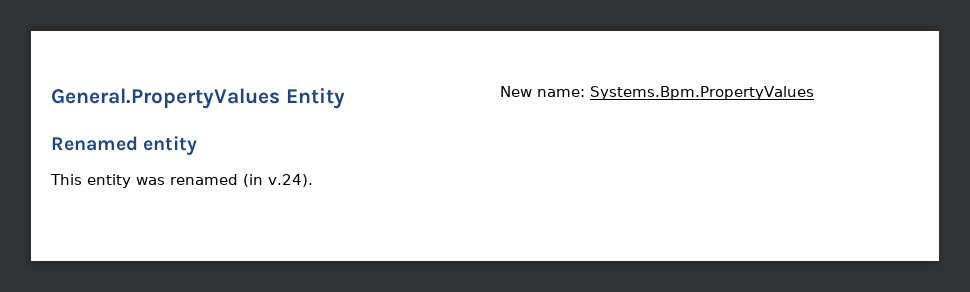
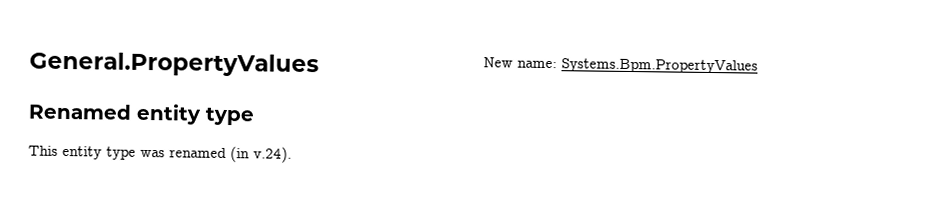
- General.PropertyValues Entity
+ General.PropertyValues
- Renamed entity
+ Renamed entity type
- This entity was renamed (in v.24).
+ This entity type was renamed (in v.24).

